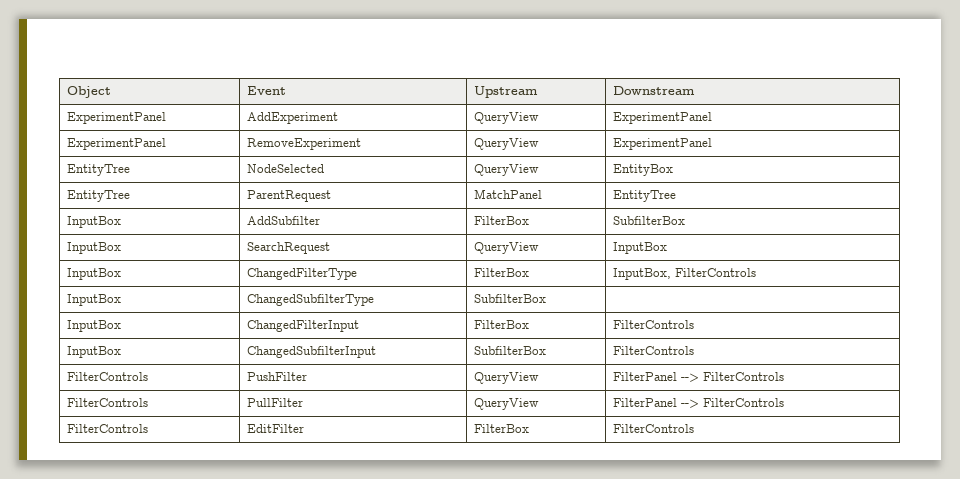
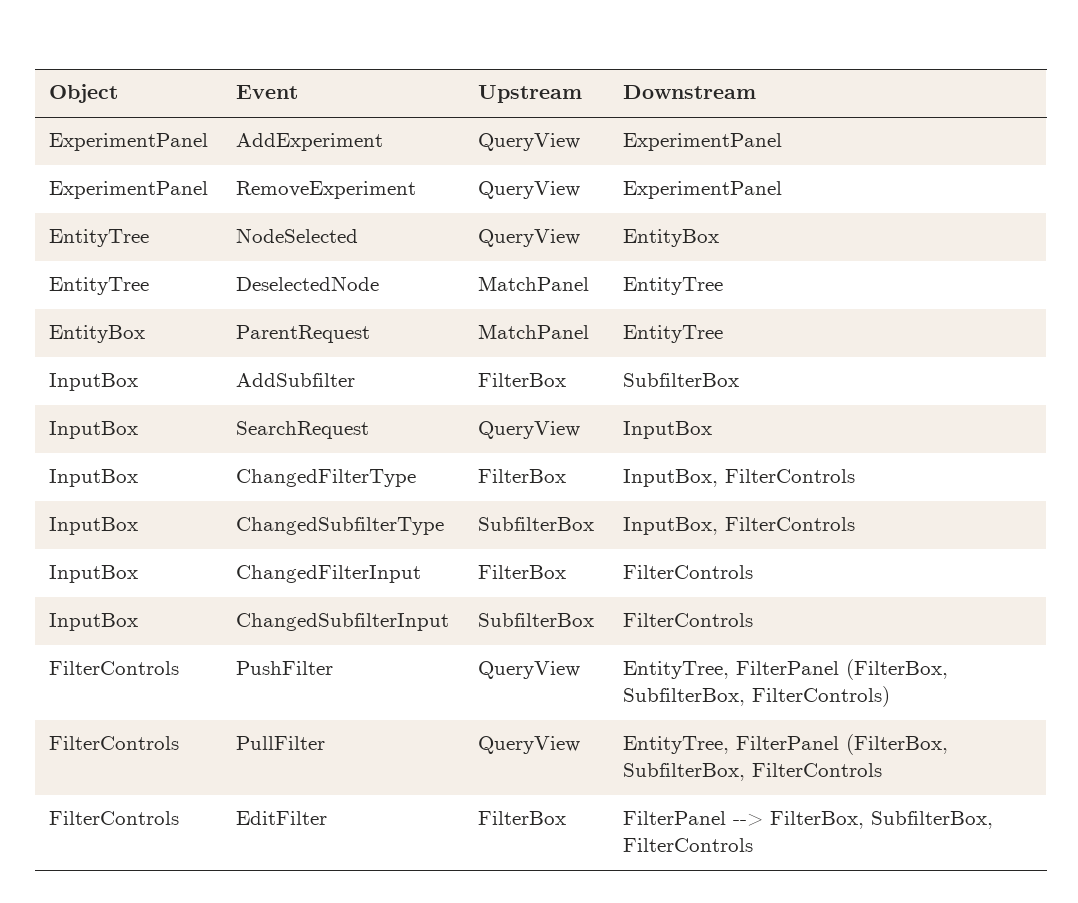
- EntityTree | ParentRequest | MatchPanel | EntityTree
+ EntityTree | DeselectedNode | MatchPanel | EntityTree
+ EntityBox | ParentRequest | MatchPanel | EntityTree
- InputBox | ChangedSubfilterType | SubfilterBox |
+ InputBox | ChangedSubfilterType | SubfilterBox | InputBox, FilterControls
- FilterControls | PushFilter | QueryView | FilterPanel --> FilterControls
+ FilterControls | PushFilter | QueryView | EntityTree, FilterPanel (FilterBox, SubfilterBox, FilterControls)
- FilterControls | PullFilter | QueryView | FilterPanel --> FilterControls
+ FilterControls | PullFilter | QueryView | EntityTree, FilterPanel (FilterBox, SubfilterBox, FilterControls
- FilterControls | EditFilter | FilterBox | FilterControls
+ FilterControls | EditFilter | FilterBox | FilterPanel --> FilterBox, SubfilterBox, FilterControls

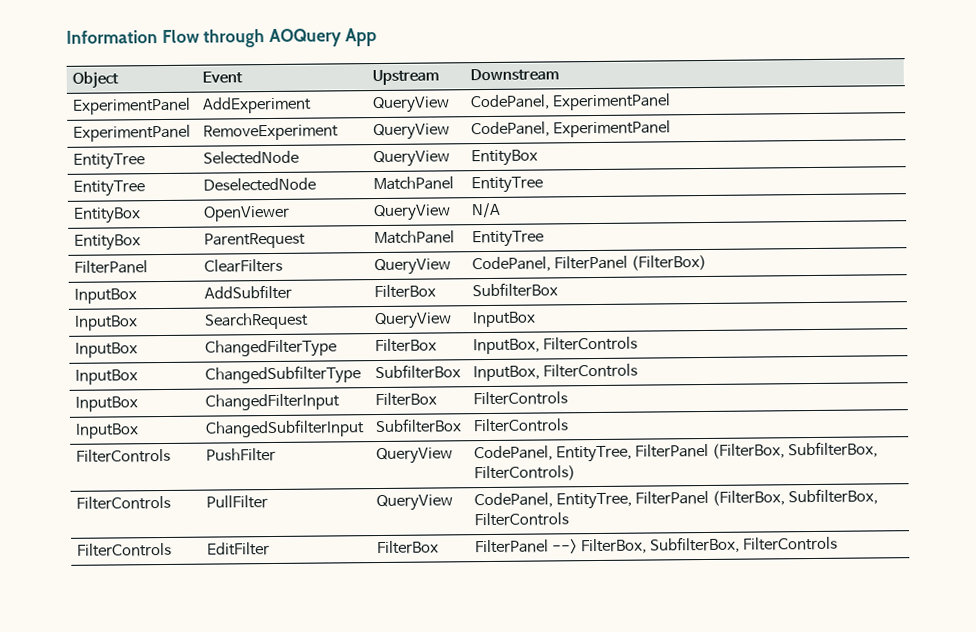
+ Information Flow through AOQuery App
- ExperimentPanel | AddExperiment | QueryView | ExperimentPanel
+ ExperimentPanel | AddExperiment | QueryView | CodePanel, ExperimentPanel
- ExperimentPanel | RemoveExperiment | QueryView | ExperimentPanel
+ ExperimentPanel | RemoveExperiment | QueryView | CodePanel, ExperimentPanel
- EntityTree | NodeSelected | QueryView | EntityBox
+ EntityTree | SelectedNode | QueryView | EntityBox
+ EntityBox | OpenViewer | QueryView | N/A
+ FilterPanel | ClearFilters | QueryView | CodePanel, FilterPanel (FilterBox)
- FilterControls | PushFilter | QueryView | EntityTree, FilterPanel (FilterBox, SubfilterBox, FilterControls)
+ FilterControls | PushFilter | QueryView | CodePanel, EntityTree, FilterPanel (FilterBox, SubfilterBox, FilterControls)
- FilterControls | PullFilter | QueryView | EntityTree, FilterPanel (FilterBox, SubfilterBox, FilterControls
+ FilterControls | PullFilter | QueryView | CodePanel, EntityTree, FilterPanel (FilterBox, SubfilterBox, FilterControls

